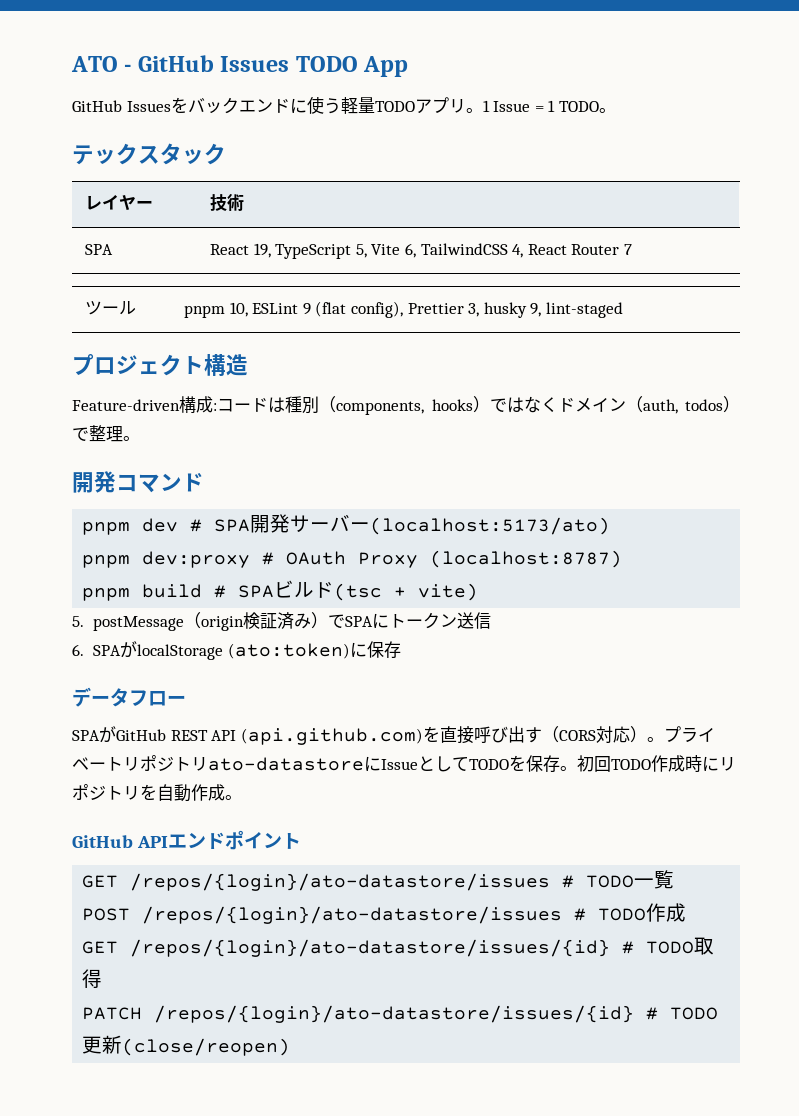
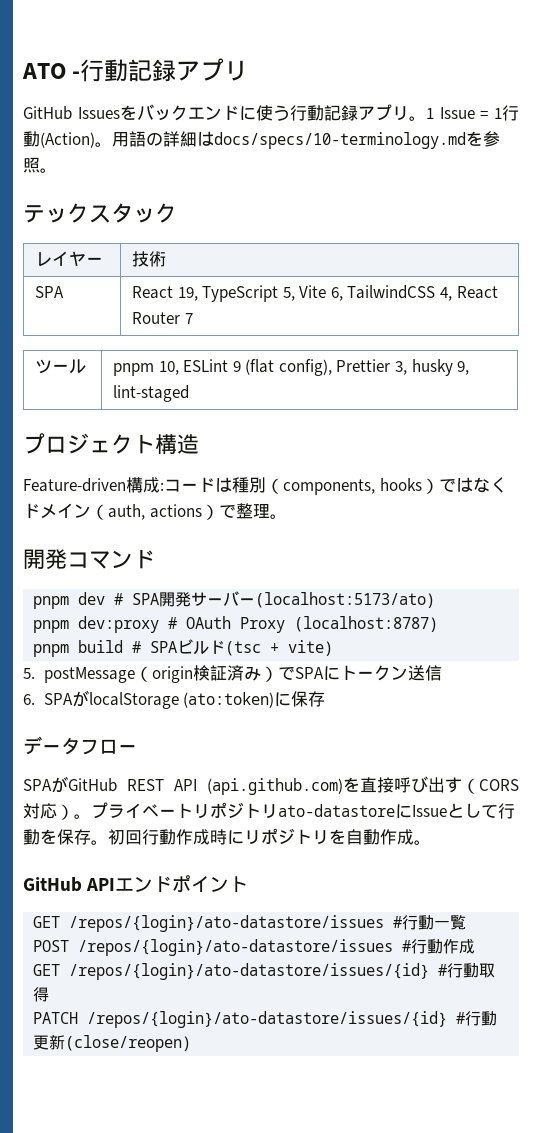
- ATO - GitHub Issues TODO App
+ ATO -行動記録アプリ
- GitHub Issuesをバックエンドに使う軽量TODOアプリ。
+ GitHub Issuesをバックエンドに使う行動記録アプリ。
- 1 Issue = 1 TODO。
+ 1 Issue = 1行動(Action)。用語の詳細はdocs/specs/10-terminology.mdを参照。
- Feature-driven構成:コードは種別（components, hooks）ではなくドメイン（auth, todos）で整理。
+ Feature-driven構成:コードは種別（components, hooks）ではなくドメイン（auth, actions）で整理。
- プライベートリポジトリato-datastoreにIssueとしてTODOを保存。
+ プライベートリポジトリato-datastoreにIssueとして行動を保存。
- 初回TODO作成時にリポジトリを自動作成。
+ 初回行動作成時にリポジトリを自動作成。
- GET /repos/{login}/ato-datastore/issues # TODO一覧
+ GET /repos/{login}/ato-datastore/issues #行動一覧
- POST /repos/{login}/ato-datastore/issues # TODO作成
+ POST /repos/{login}/ato-datastore/issues #行動作成
- GET /repos/{login}/ato-datastore/issues/{id} # TODO取得
+ GET /repos/{login}/ato-datastore/issues/{id} #行動取得
- PATCH /repos/{login}/ato-datastore/issues/{id} # TODO更新(close/reopen)
+ PATCH /repos/{login}/ato-datastore/issues/{id} #行動更新(close/reopen)

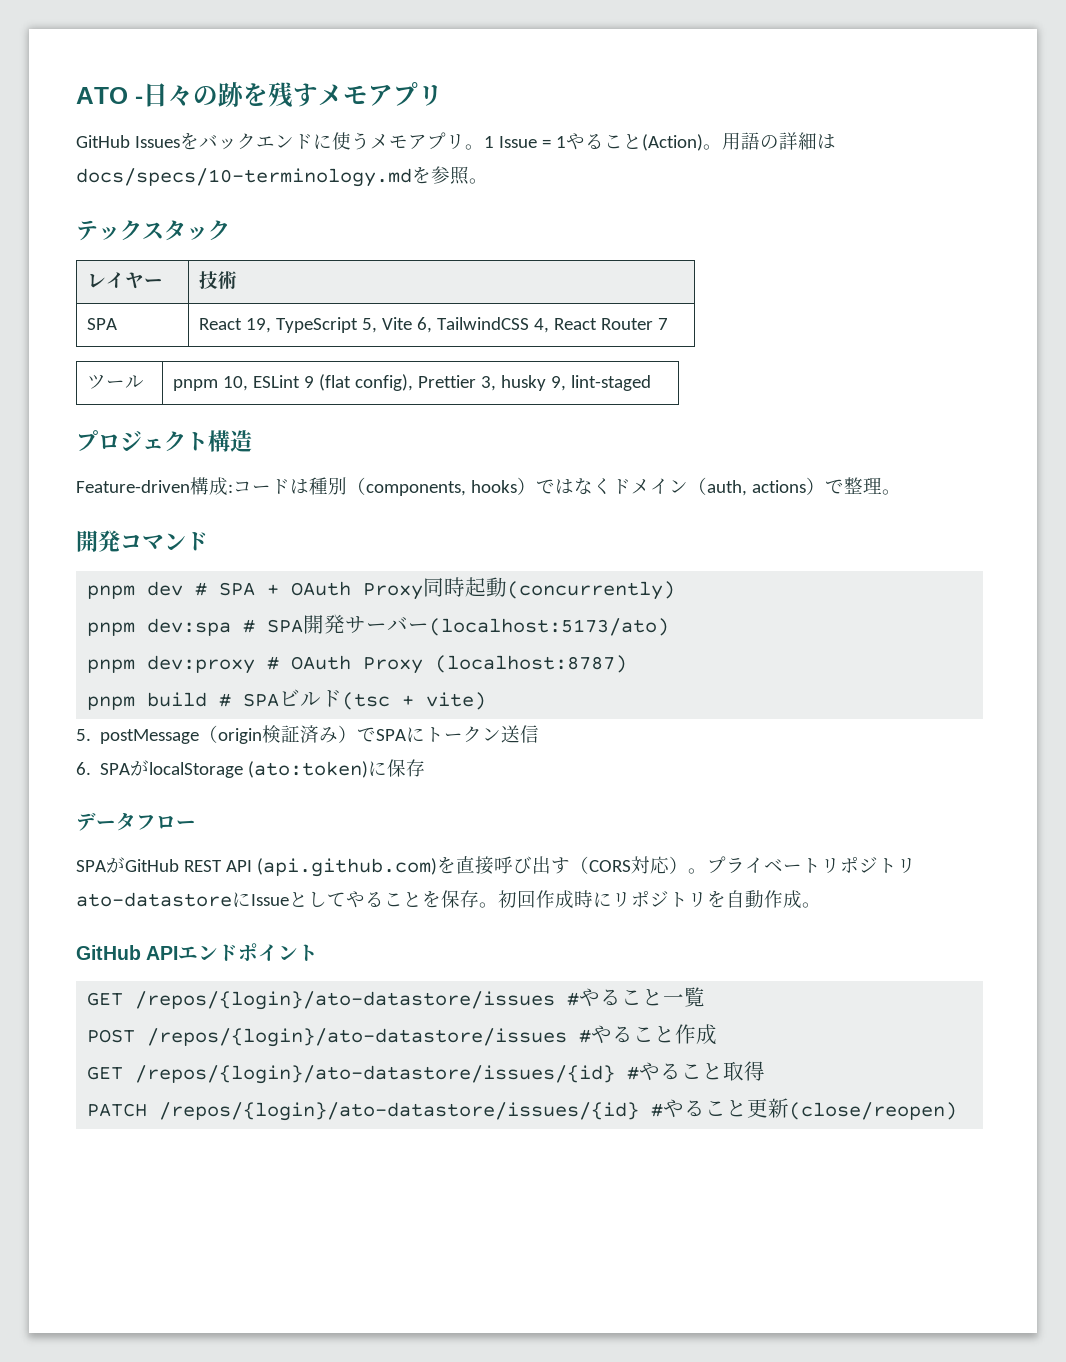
- ATO -行動記録アプリ
+ ATO -日々の跡を残すメモアプリ
- GitHub Issuesをバックエンドに使う行動記録アプリ。
+ GitHub Issuesをバックエンドに使うメモアプリ。
- 1 Issue = 1行動(Action)。
+ 1 Issue = 1やること(Action)。
- pnpm dev # SPA開発サーバー(localhost:5173/ato)
+ pnpm dev # SPA + OAuth Proxy同時起動(concurrently)
+ pnpm dev:spa # SPA開発サーバー(localhost:5173/ato)
- プライベートリポジトリato-datastoreにIssueとして行動を保存。
+ プライベートリポジトリato-datastoreにIssueとしてやることを保存。
- 初回行動作成時にリポジトリを自動作成。
+ 初回作成時にリポジトリを自動作成。
- GET /repos/{login}/ato-datastore/issues #行動一覧
+ GET /repos/{login}/ato-datastore/issues #やること一覧
- POST /repos/{login}/ato-datastore/issues #行動作成
+ POST /repos/{login}/ato-datastore/issues #やること作成
- GET /repos/{login}/ato-datastore/issues/{id} #行動取得
+ GET /repos/{login}/ato-datastore/issues/{id} #やること取得
- PATCH /repos/{login}/ato-datastore/issues/{id} #行動更新(close/reopen)
+ PATCH /repos/{login}/ato-datastore/issues/{id} #やること更新(close/reopen)

